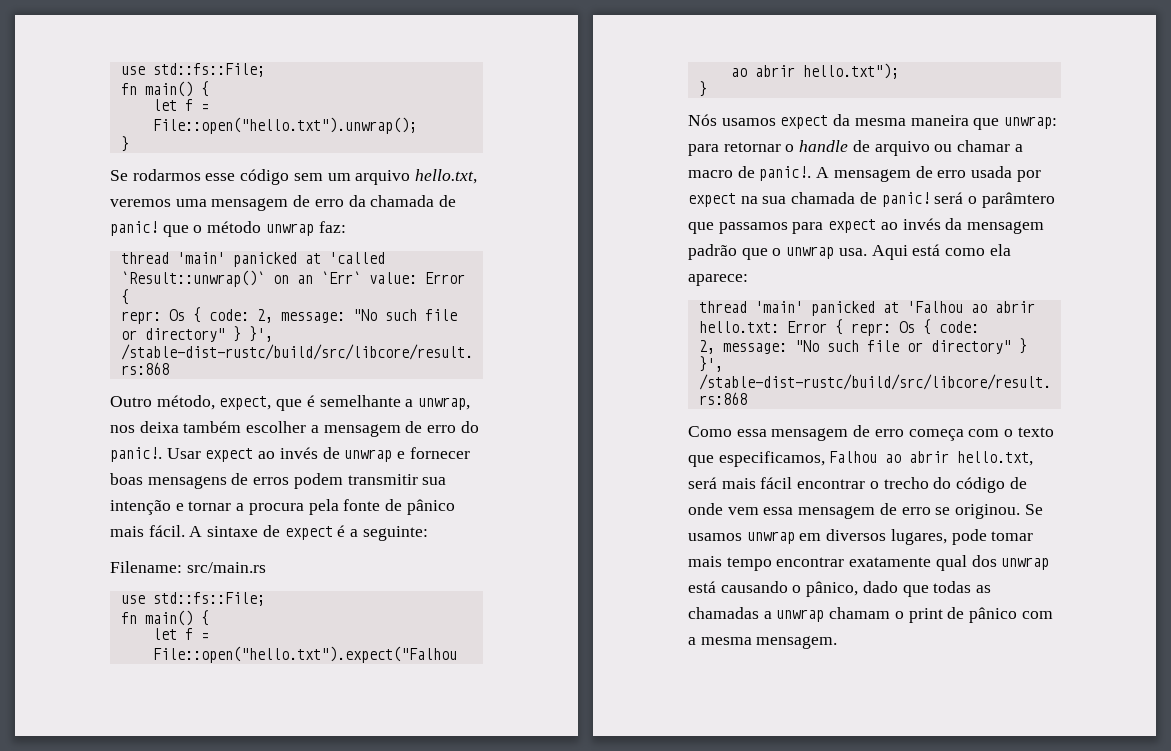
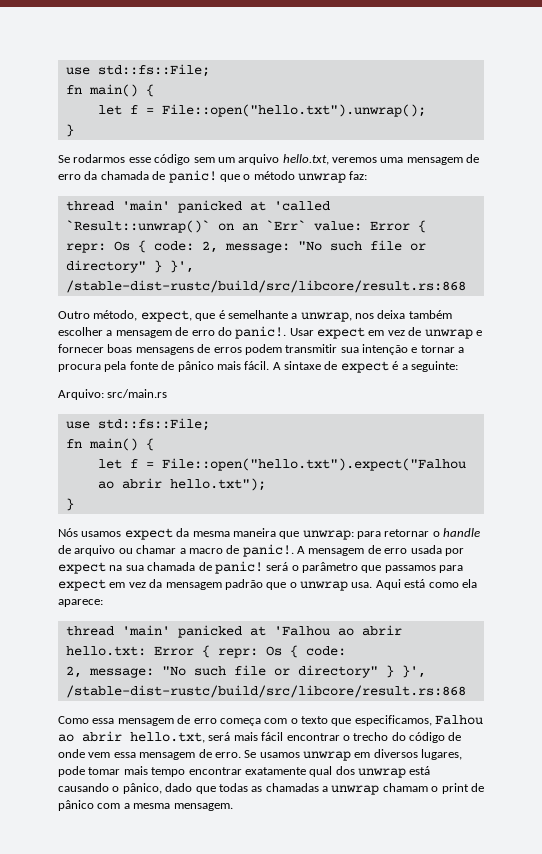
- Usar expect ao invés de unwrap e fornecer boas mensagens de erros podem transmitir sua intenção e tornar a procura pela fonte de pânico mais fácil.
+ Usar expect em vez de unwrap e fornecer boas mensagens de erros podem transmitir sua intenção e tornar a procura pela fonte de pânico mais fácil.
- Filename: src/main.rs
+ Arquivo: src/main.rs
- A mensagem de erro usada por expect na sua chamada de panic! será o parâmtero que passamos para expect ao invés da mensagem padrão que o unwrap usa.
+ A mensagem de erro usada por expect na sua chamada de panic! será o parâmetro que passamos para expect em vez da mensagem padrão que o unwrap usa.
- Como essa mensagem de erro começa com o texto que especificamos, Falhou ao abrir hello.txt, será mais fácil encontrar o trecho do código de onde vem essa mensagem de erro se originou.
+ Como essa mensagem de erro começa com o texto que especificamos, Falhou ao abrir hello.txt, será mais fácil encontrar o trecho do código de onde vem essa mensagem de erro.

